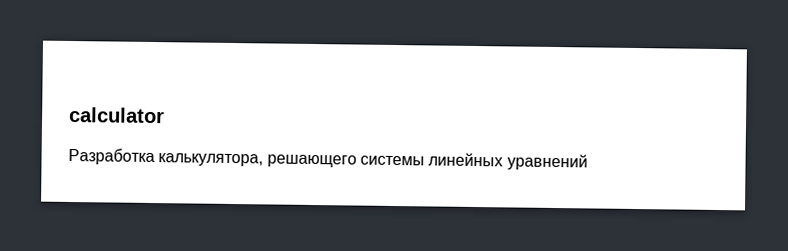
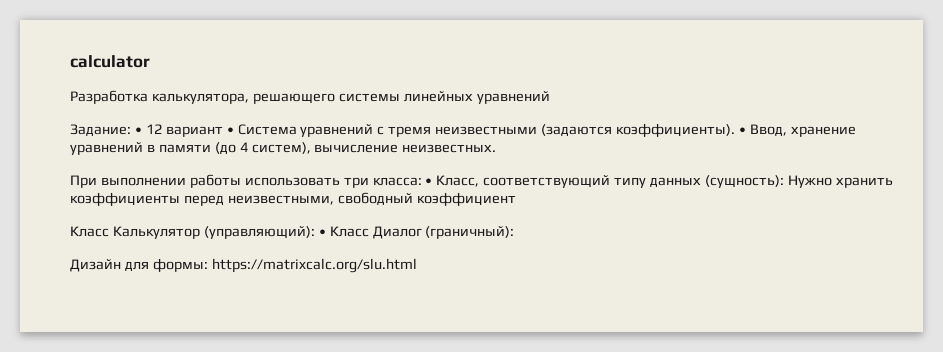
+ Задание: • 12 вариант • Система уравнений с тремя неизвестными (задаются коэффициенты). • Ввод, хранение уравнений в памяти (до 4 систем), вычисление неизвестных.
+ При выполнении работы использовать три класса: • Класс, соответствующий типу данных (сущность): Нужно хранить коэффициенты перед неизвестными, свободный коэффициент
+ Класс Калькулятор (управляющий): • Класс Диалог (граничный):
+ Дизайн для формы: https://matrixcalc.org/slu.html

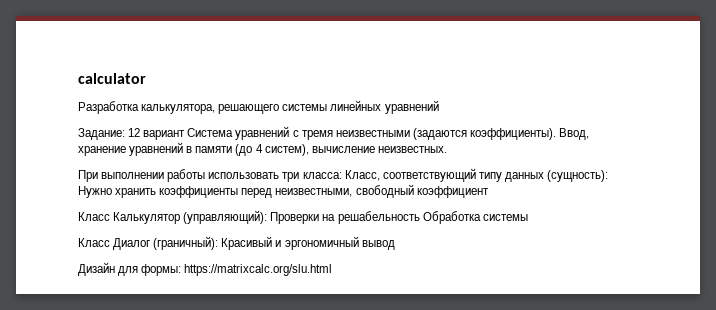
- Задание: • 12 вариант • Система уравнений с тремя неизвестными (задаются коэффициенты).
+ Задание: 12 вариант Система уравнений с тремя неизвестными (задаются коэффициенты).
- • Ввод, хранение уравнений в памяти (до 4 систем), вычисление неизвестных.
+ Ввод, хранение уравнений в памяти (до 4 систем), вычисление неизвестных.
- При выполнении работы использовать три класса: • Класс, соответствующий типу данных (сущность): Нужно хранить коэффициенты перед неизвестными, свободный коэффициент
+ При выполнении работы использовать три класса: Класс, соответствующий типу данных (сущность): Нужно хранить коэффициенты перед неизвестными, свободный коэффициент
- Класс Калькулятор (управляющий): • Класс Диалог (граничный):
+ Класс Калькулятор (управляющий): Проверки на решабельность Обработка системы
+ Класс Диалог (граничный): Красивый и эргономичный вывод

